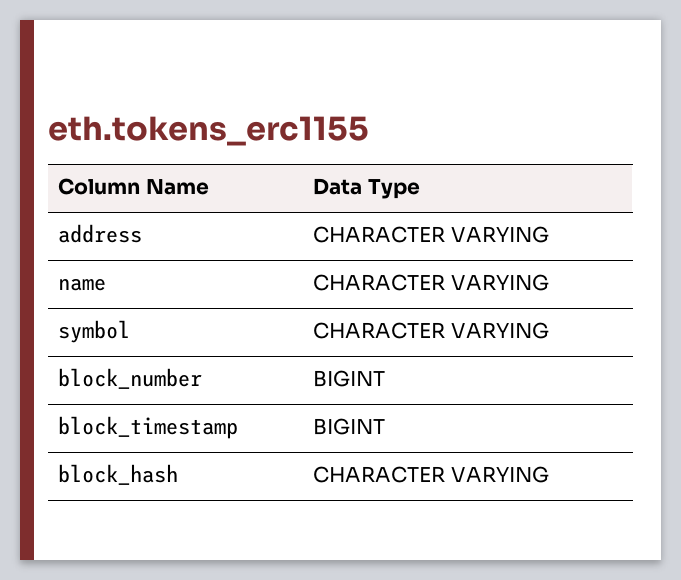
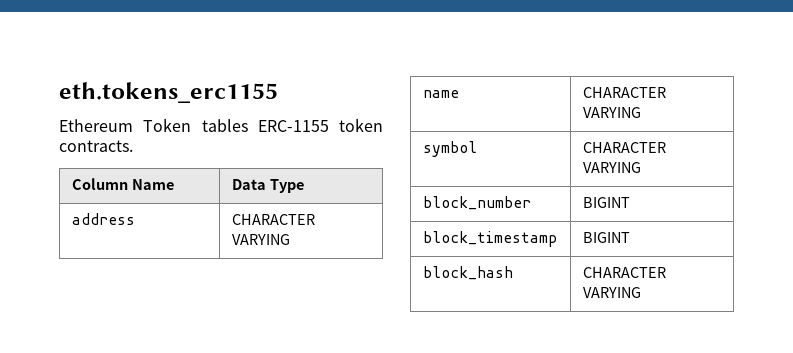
+ Ethereum Token tables ERC-1155 token contracts.

